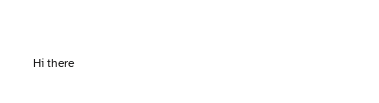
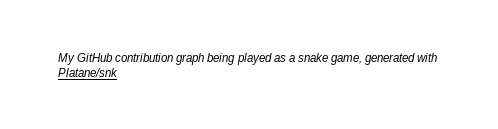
- Hi there
+ My GitHub contribution graph being played as a snake game, generated with Platane/snk

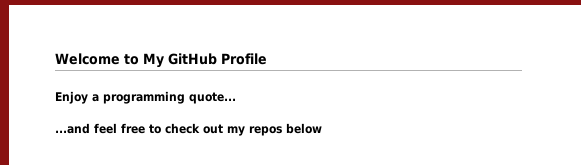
- My GitHub contribution graph being played as a snake game, generated with Platane/snk
+ Welcome to My GitHub Profile
+ Enjoy a programming quote...
+ ...and feel free to check out my repos below

